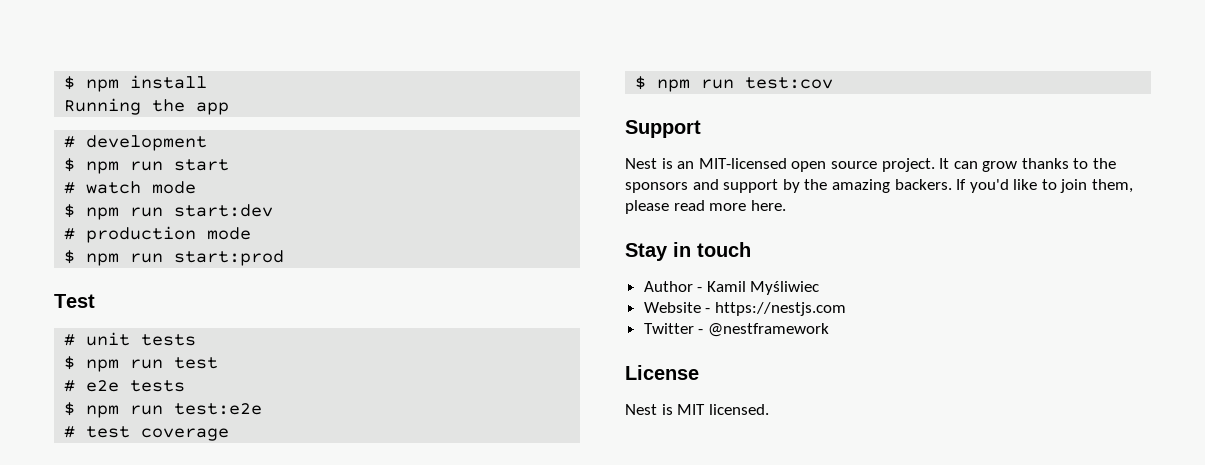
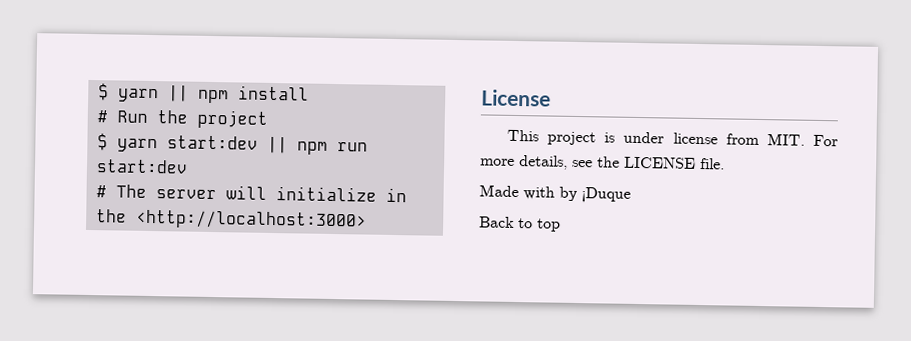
- $ npm install
+ $ yarn || npm install
- Running the app
- # development
- $ npm run start
- # watch mode
- $ npm run start:dev
- # production mode
- $ npm run start:prod
- Test
- # unit tests
- $ npm run test
- # e2e tests
- $ npm run test:e2e
- # test coverage
- $ npm run test:cov
- Support
- Nest is an MIT-licensed open source project. It can grow thanks to the sponsors and support by the amazing backers. If you'd like to join them, please read more here.
- Stay in touch
- Author - Kamil Myśliwiec
- Website - https://nestjs.com
- Twitter - @nestframework
+ # Run the project
+ $ yarn start:dev || npm run start:dev
+ # The server will initialize in the <http://localhost:3000>
  License
- Nest is MIT licensed.
+ This project is under license from MIT. For more details, see the LICENSE file.
+ Made with by ¡Duque
+ Back to top

